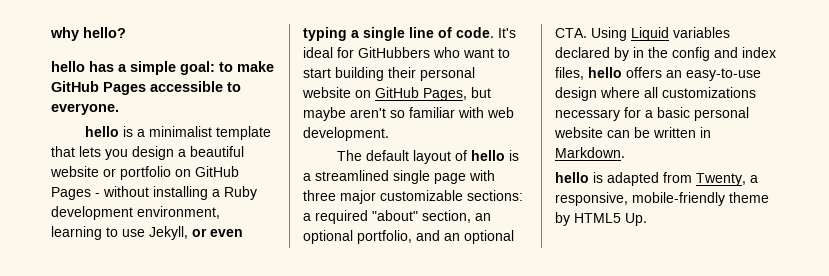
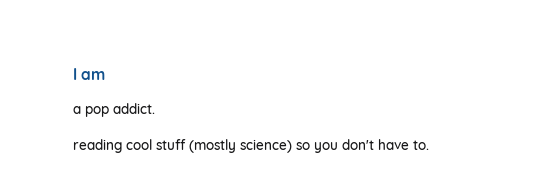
- why hello?
- hello has a simple goal: to make GitHub Pages accessible to everyone.
- hello is a minimalist template that lets you design a beautiful website or portfolio on GitHub Pages - without installing a Ruby development environment, learning to use Jekyll, or even typing a single line of code. It's ideal for GitHubbers who want to start building their personal website on GitHub Pages, but maybe aren't so familiar with web development.
- The default layout of hello is a streamlined single page with three major customizable sections: a required "about" section, an optional portfolio, and an optional CTA. Using Liquid variables declared by in the config and index files, hello offers an easy-to-use design where all customizations necessary for a basic personal website can be written in Markdown.
- hello is adapted from Twenty, a responsive, mobile-friendly theme by HTML5 Up.
+ I am
+ a pop addict.
+ reading cool stuff (mostly science) so you don't have to.

